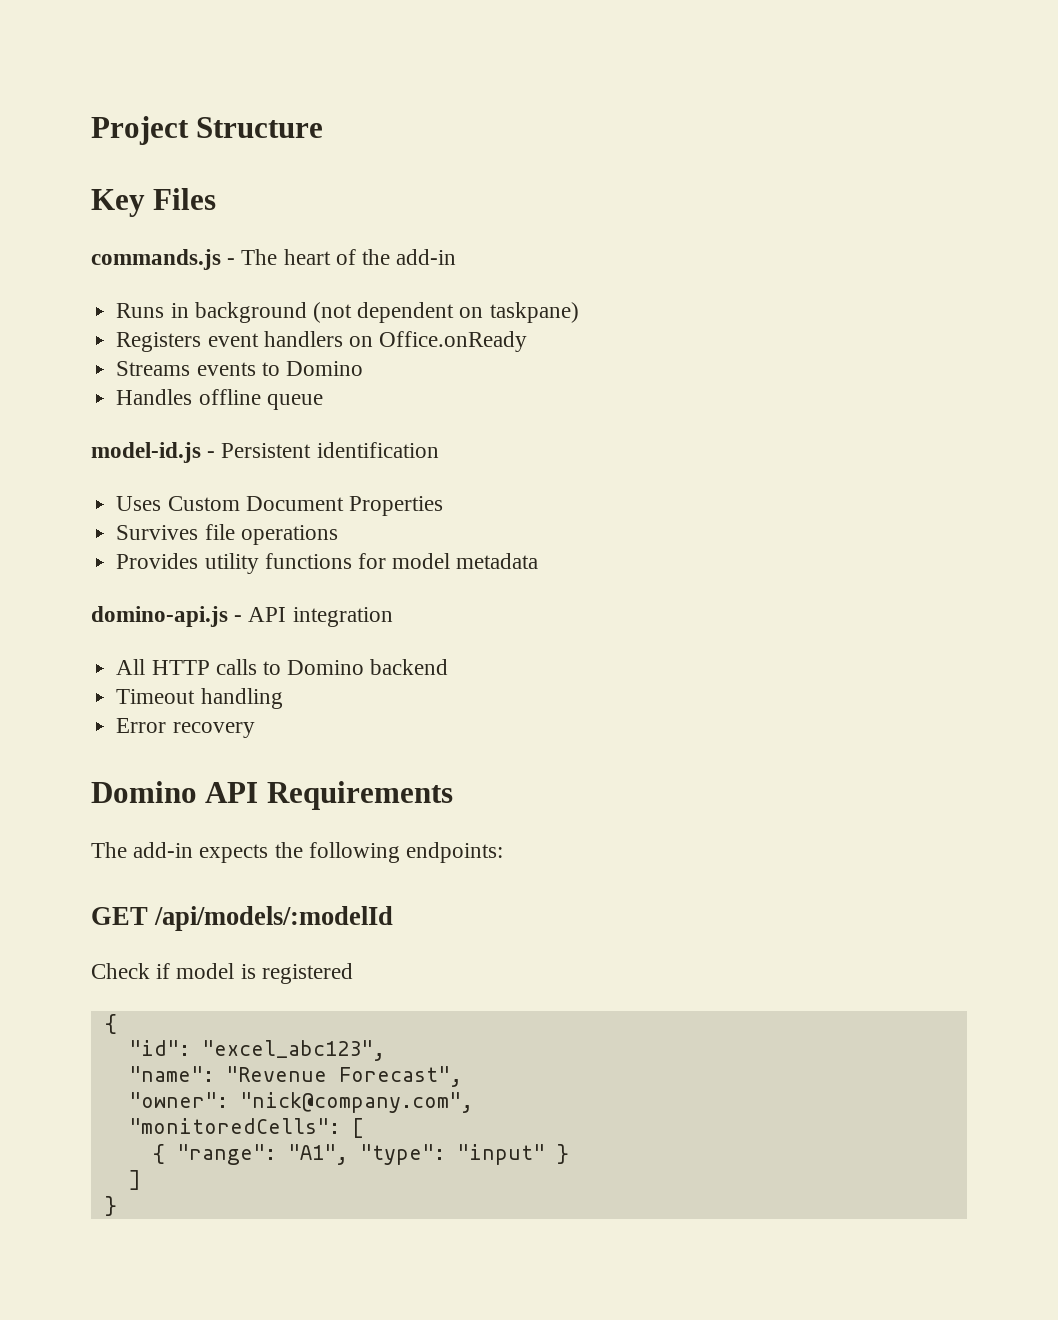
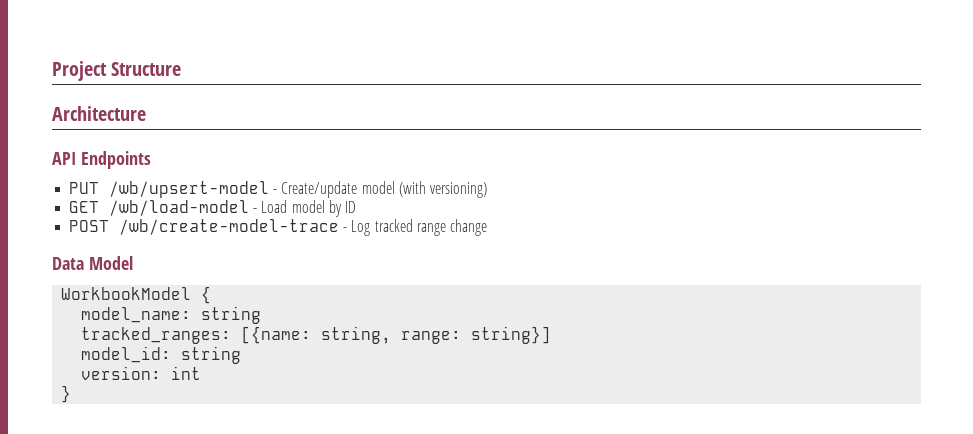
- Key Files
- commands.js - The heart of the add-in
- Runs in background (not dependent on taskpane)
- Registers event handlers on Office.onReady
- Streams events to Domino
- Handles offline queue
- model-id.js - Persistent identification
- Uses Custom Document Properties
- Survives file operations
- Provides utility functions for model metadata
- domino-api.js - API integration
- All HTTP calls to Domino backend
- Timeout handling
- Error recovery
- Domino API Requirements
- The add-in expects the following endpoints:
- GET /api/models/:modelId
- Check if model is registered
- {
- "id": "excel_abc123",
- "name": "Revenue Forecast",
- "owner": "nick@company.com",
- "monitoredCells": [
- { "range": "A1", "type": "input" }
- ]
+ Architecture
+ API Endpoints
+ PUT /wb/upsert-model - Create/update model (with versioning)
+ GET /wb/load-model - Load model by ID
+ POST /wb/create-model-trace - Log tracked range change
+ Data Model
+ WorkbookModel {
+ model_name: string
+ tracked_ranges: [{name: string, range: string}]
+ model_id: string
+ version: int

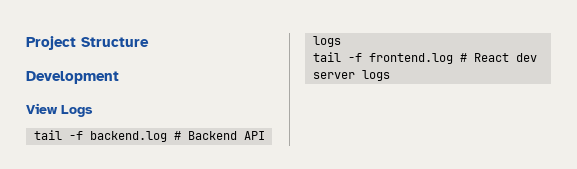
- Architecture
- API Endpoints
- PUT /wb/upsert-model - Create/update model (with versioning)
- GET /wb/load-model - Load model by ID
- POST /wb/create-model-trace - Log tracked range change
- Data Model
- WorkbookModel {
- model_name: string
- tracked_ranges: [{name: string, range: string}]
- model_id: string
- version: int
- }
+ Development
+ View Logs
+ tail -f backend.log # Backend API logs
+ tail -f frontend.log # React dev server logs

